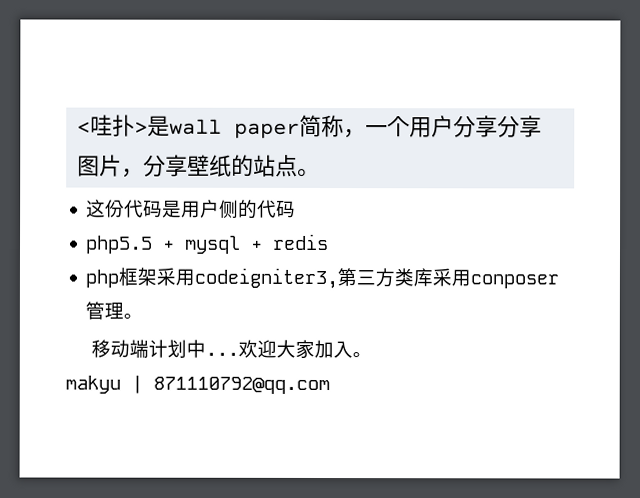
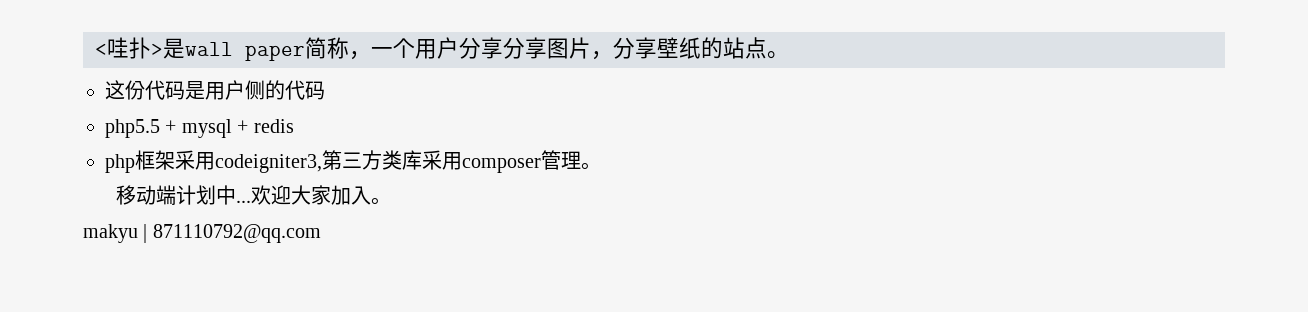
- php框架采用codeigniter3,第三方类库采用conposer管理。
+ php框架采用codeigniter3,第三方类库采用composer管理。

